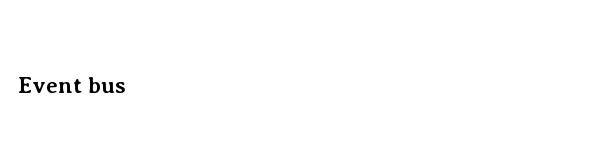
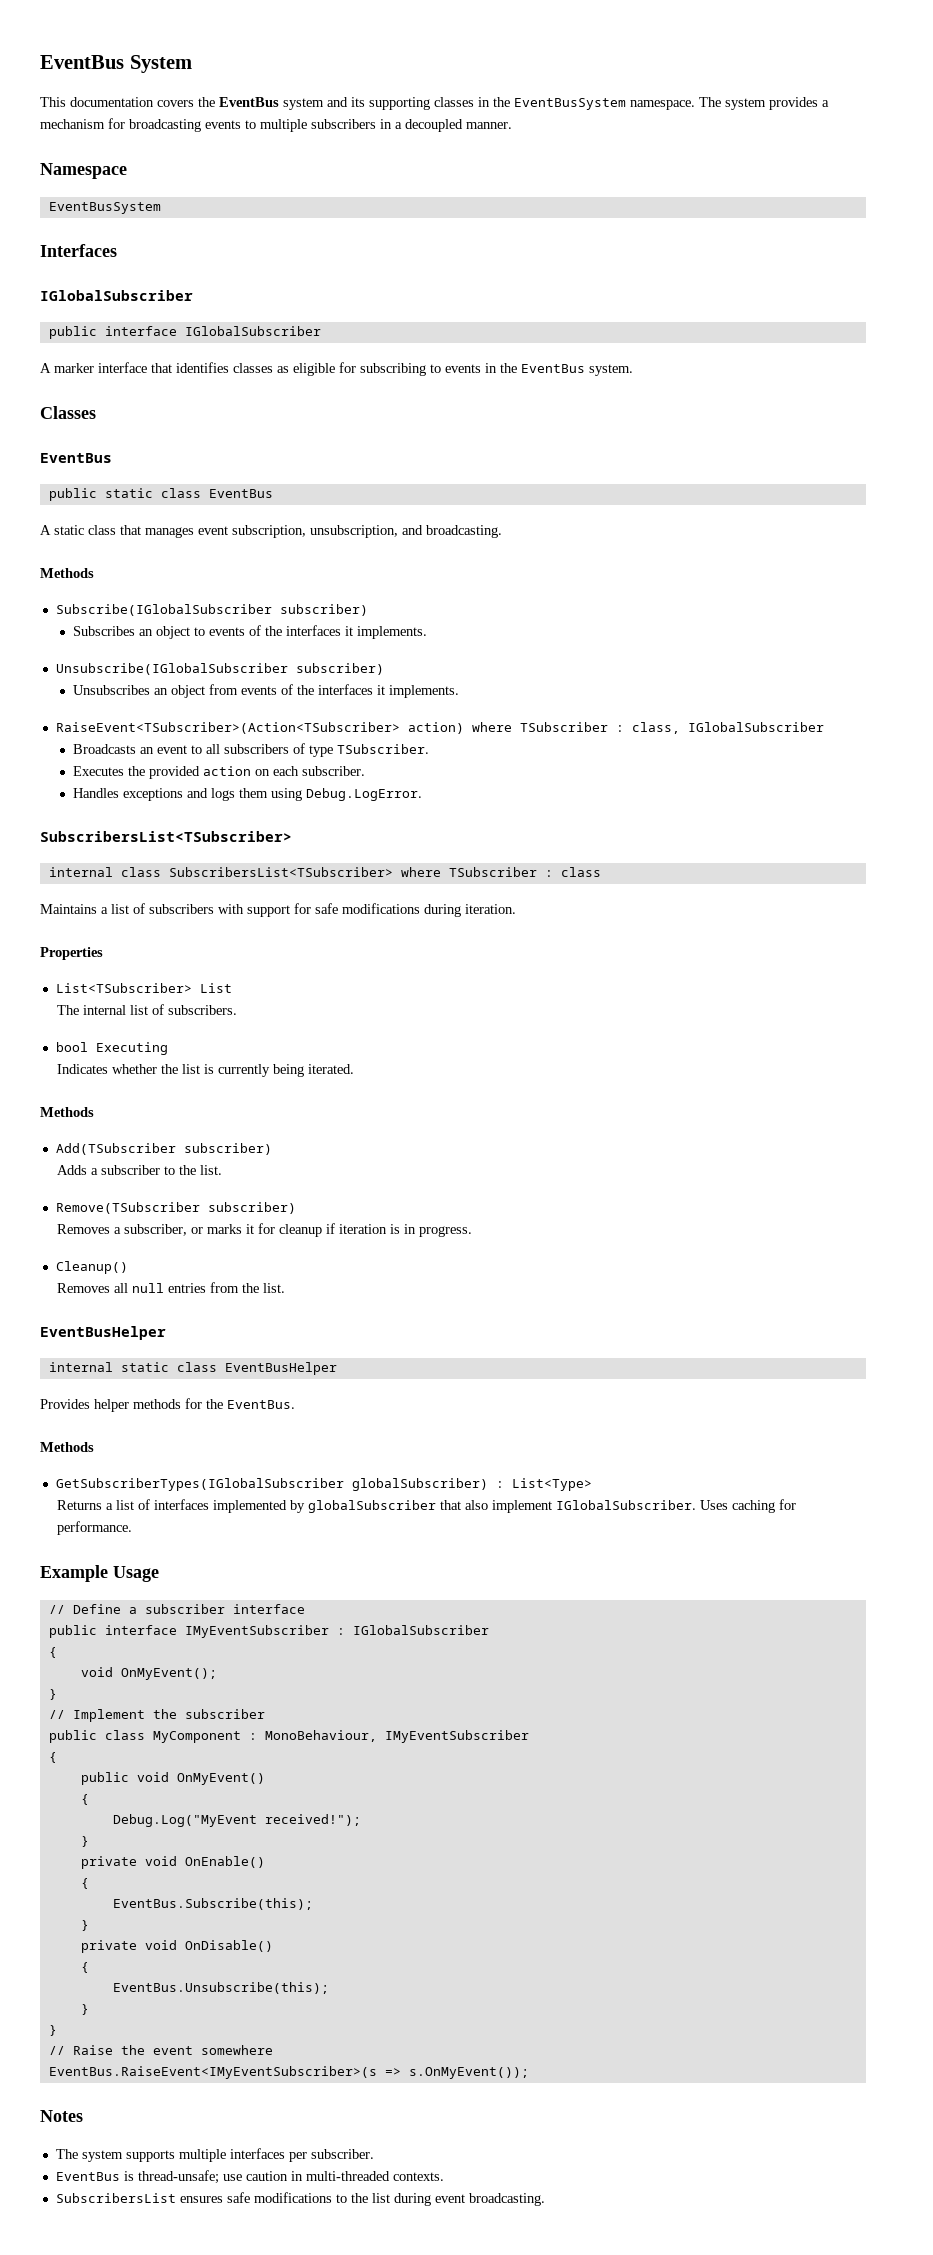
- Event bus
+ EventBus System
+ This documentation covers the EventBus system and its supporting classes in the EventBusSystem namespace. The system provides a mechanism for broadcasting events to multiple subscribers in a decoupled manner.
+ Namespace
+ EventBusSystem
+ Interfaces
+ IGlobalSubscriber
+ public interface IGlobalSubscriber
+ A marker interface that identifies classes as eligible for subscribing to events in the EventBus system.
+ Classes
+ EventBus
+ public static class EventBus
+ A static class that manages event subscription, unsubscription, and broadcasting.
+ Methods
+ Subscribe(IGlobalSubscriber subscriber)
+ Subscribes an object to events of the interfaces it implements.
+ Unsubscribe(IGlobalSubscriber subscriber)
+ Unsubscribes an object from events of the interfaces it implements.
+ RaiseEvent<TSubscriber>(Action<TSubscriber> action) where TSubscriber : class, IGlobalSubscriber
+ Broadcasts an event to all subscribers of type TSubscriber.
+ Executes the provided action on each subscriber.
+ Handles exceptions and logs them using Debug.LogError.
+ SubscribersList<TSubscriber>
+ internal class SubscribersList<TSubscriber> where TSubscriber : class
+ Maintains a list of subscribers with support for safe modifications during iteration.
+ Properties
+ List<TSubscriber> List
+ The internal list of subscribers.
+ bool Executing
+ Indicates whether the list is currently being iterated.
+ Methods
+ Add(TSubscriber subscriber)
+ Adds a subscriber to the list.
+ Remove(TSubscriber subscriber)
+ Removes a subscriber, or marks it for cleanup if iteration is in progress.
+ Cleanup()
+ Removes all null entries from the list.
+ EventBusHelper
+ internal static class EventBusHelper
+ Provides helper methods for the EventBus.
+ Methods
+ GetSubscriberTypes(IGlobalSubscriber globalSubscriber) : List<Type>
+ Returns a list of interfaces implemented by globalSubscriber that also implement IGlobalSubscriber. Uses caching for performance.
+ Example Usage
+ // Define a subscriber interface
+ public interface IMyEventSubscriber : IGlobalSubscriber
+ {
+ void OnMyEvent();
+ }
+ // Implement the subscriber
+ public class MyComponent : MonoBehaviour, IMyEventSubscriber
+ {
+ public void OnMyEvent()
+ {
+ Debug.Log("MyEvent received!");
+ }
+ private void OnEnable()
+ {
+ EventBus.Subscribe(this);
+ }
+ private void OnDisable()
+ {
+ EventBus.Unsubscribe(this);
+ }
+ }
+ // Raise the event somewhere
+ EventBus.RaiseEvent<IMyEventSubscriber>(s => s.OnMyEvent());
+ Notes
+ The system supports multiple interfaces per subscriber.
+ EventBus is thread-unsafe; use caution in multi-threaded contexts.
+ SubscribersList ensures safe modifications to the list during event broadcasting.

